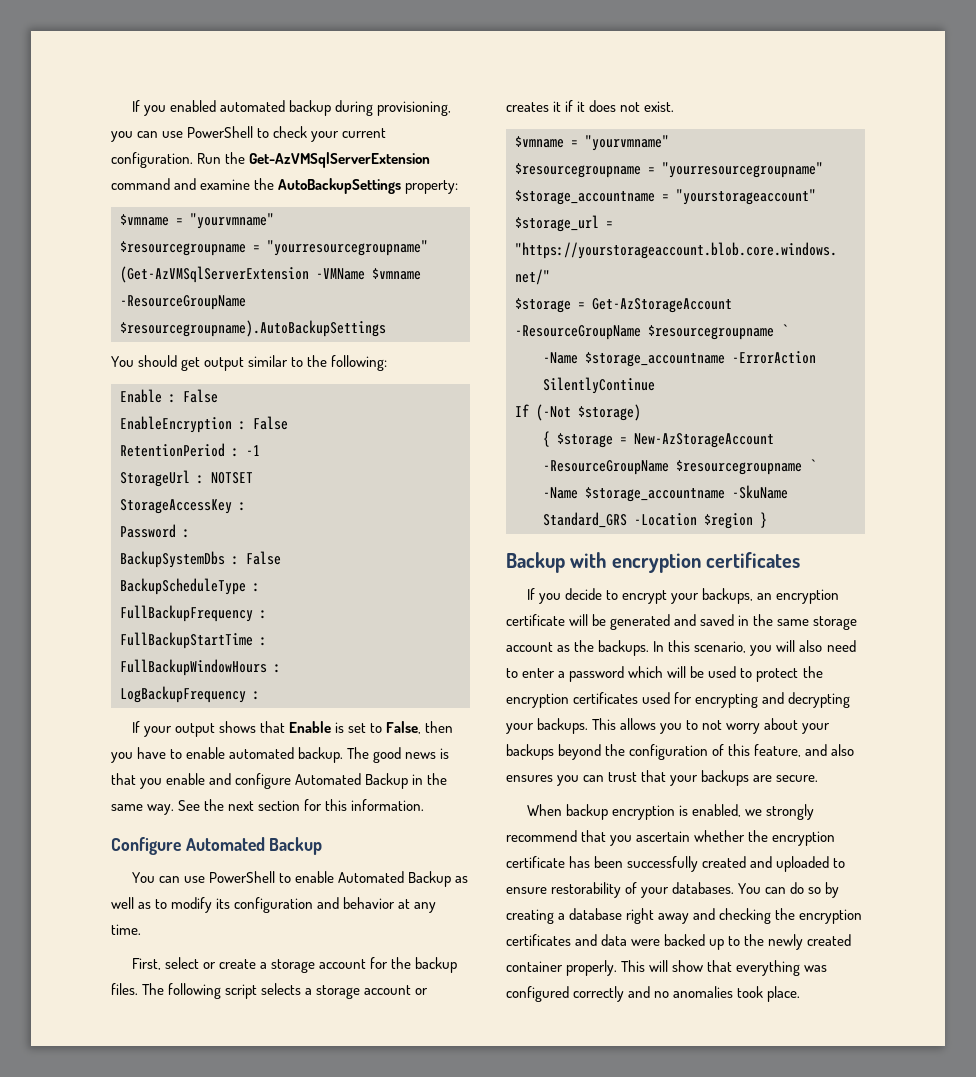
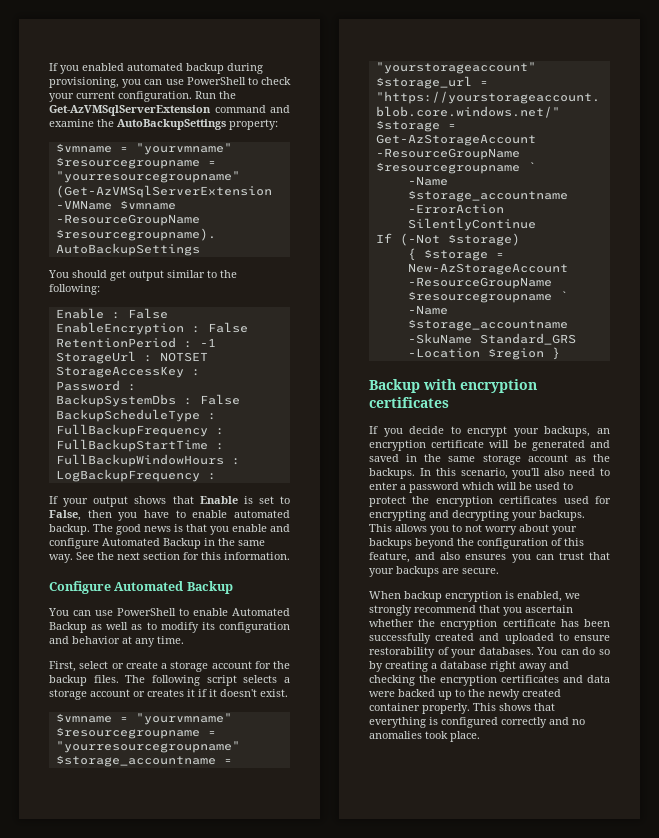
- The following script selects a storage account or creates it if it does not exist.
+ The following script selects a storage account or creates it if it doesn't exist.
- In this scenario, you will also need to enter a password which will be used to protect the encryption certificates used for encrypting and decrypting your backups.
+ In this scenario, you'll also need to enter a password which will be used to protect the encryption certificates used for encrypting and decrypting your backups.
- This will show that everything was configured correctly and no anomalies took place.
+ This shows that everything is configured correctly and no anomalies took place.

